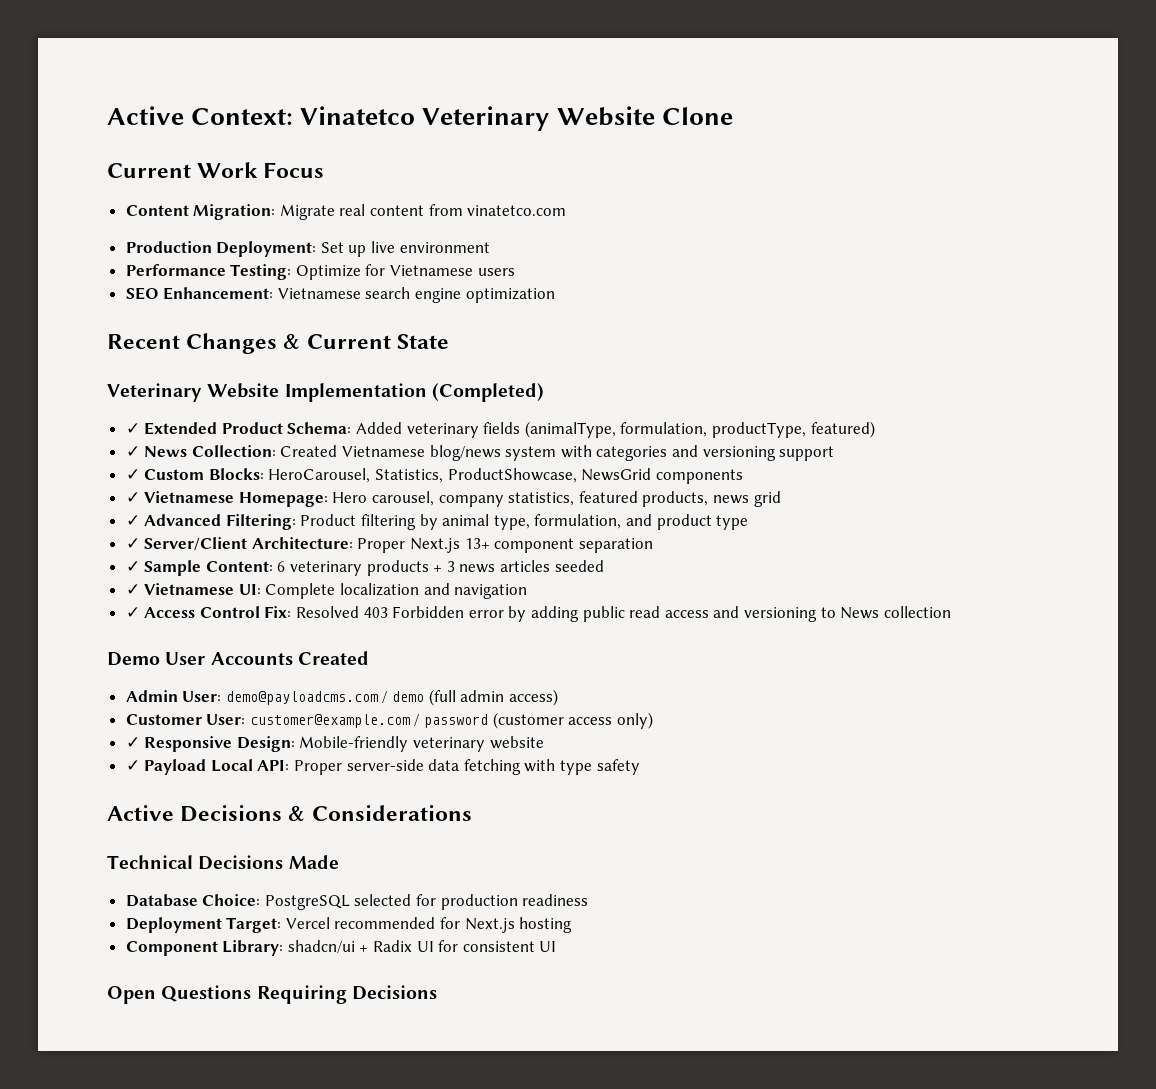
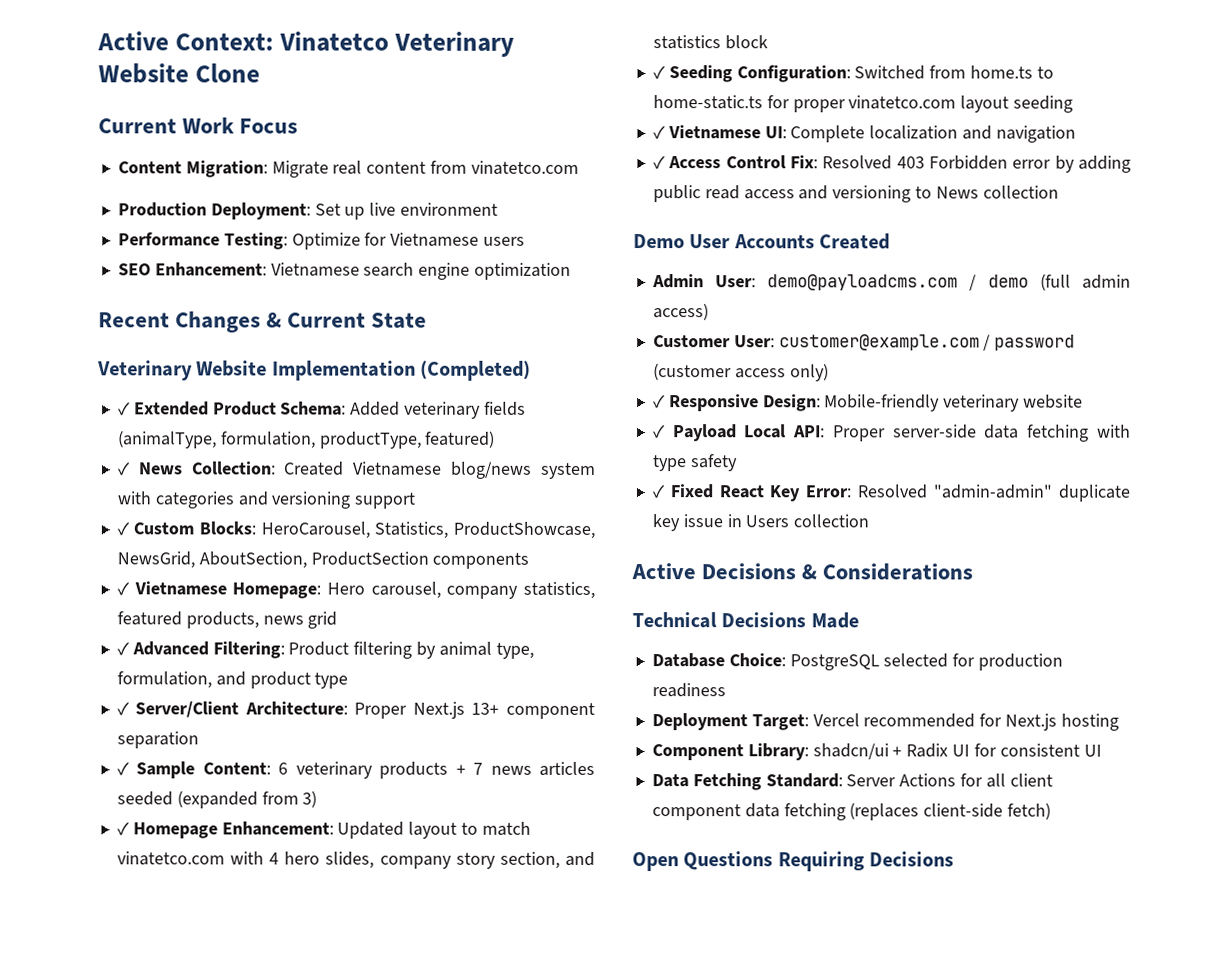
- ✓ Custom Blocks: HeroCarousel, Statistics, ProductShowcase, NewsGrid components
+ ✓ Custom Blocks: HeroCarousel, Statistics, ProductShowcase, NewsGrid, AboutSection, ProductSection components
- ✓ Sample Content: 6 veterinary products + 3 news articles seeded
+ ✓ Sample Content: 6 veterinary products + 7 news articles seeded (expanded from 3)
+ ✓ Homepage Enhancement: Updated layout to match vinatetco.com with 4 hero slides, company story section, and statistics block
+ ✓ Seeding Configuration: Switched from home.ts to home-static.ts for proper vinatetco.com layout seeding
+ ✓ Fixed React Key Error: Resolved "admin-admin" duplicate key issue in Users collection
+ Data Fetching Standard: Server Actions for all client component data fetching (replaces client-side fetch)

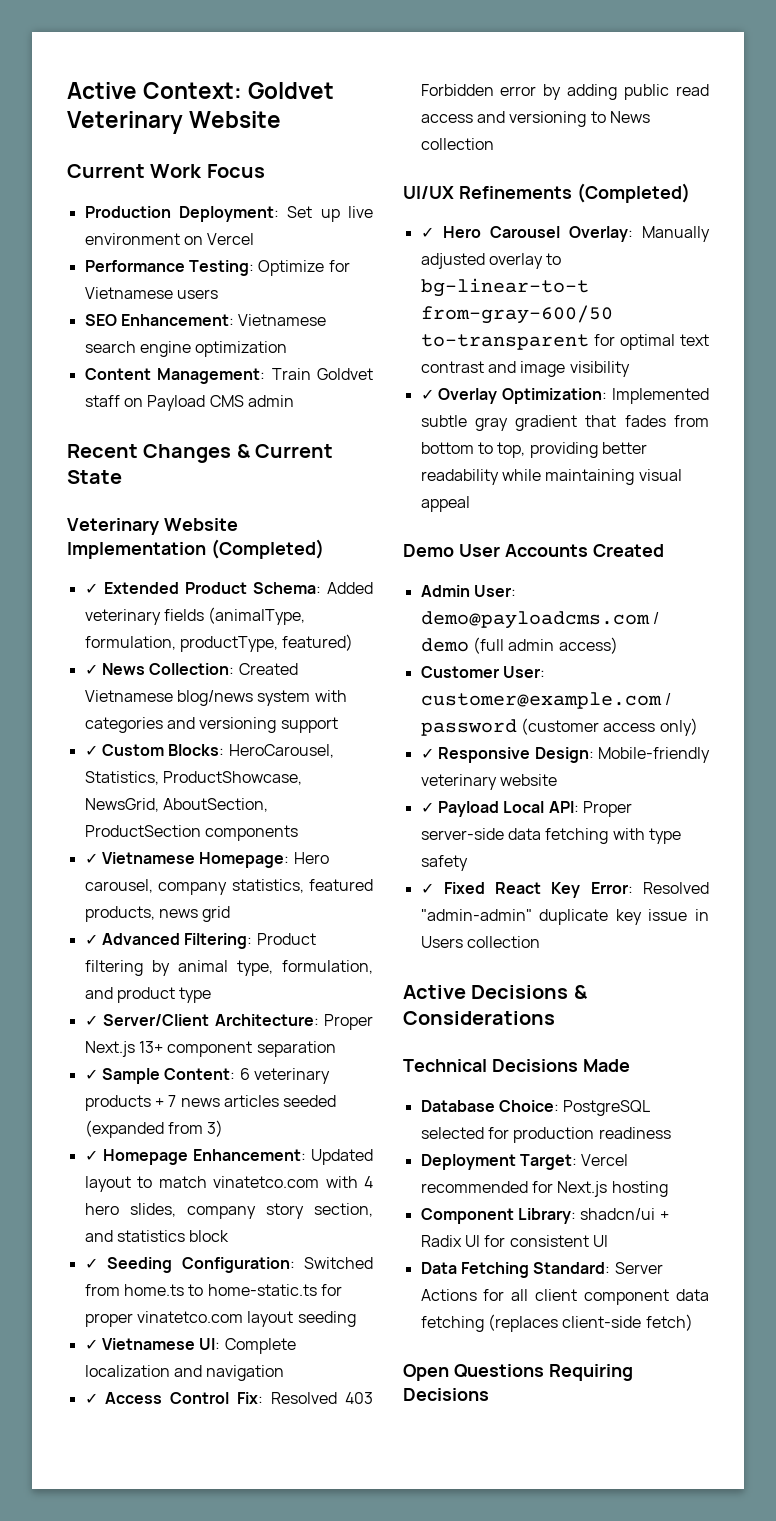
- Active Context: Vinatetco Veterinary Website Clone
+ Active Context: Goldvet Veterinary Website
- Content Migration: Migrate real content from vinatetco.com
- Production Deployment: Set up live environment
+ Production Deployment: Set up live environment on Vercel
+ Content Management: Train Goldvet staff on Payload CMS admin
+ UI/UX Refinements (Completed)
+ ✓ Hero Carousel Overlay: Manually adjusted overlay to bg-linear-to-t from-gray-600/50 to-transparent for optimal text contrast and image visibility
+ ✓ Overlay Optimization: Implemented subtle gray gradient that fades from bottom to top, providing better readability while maintaining visual appeal

